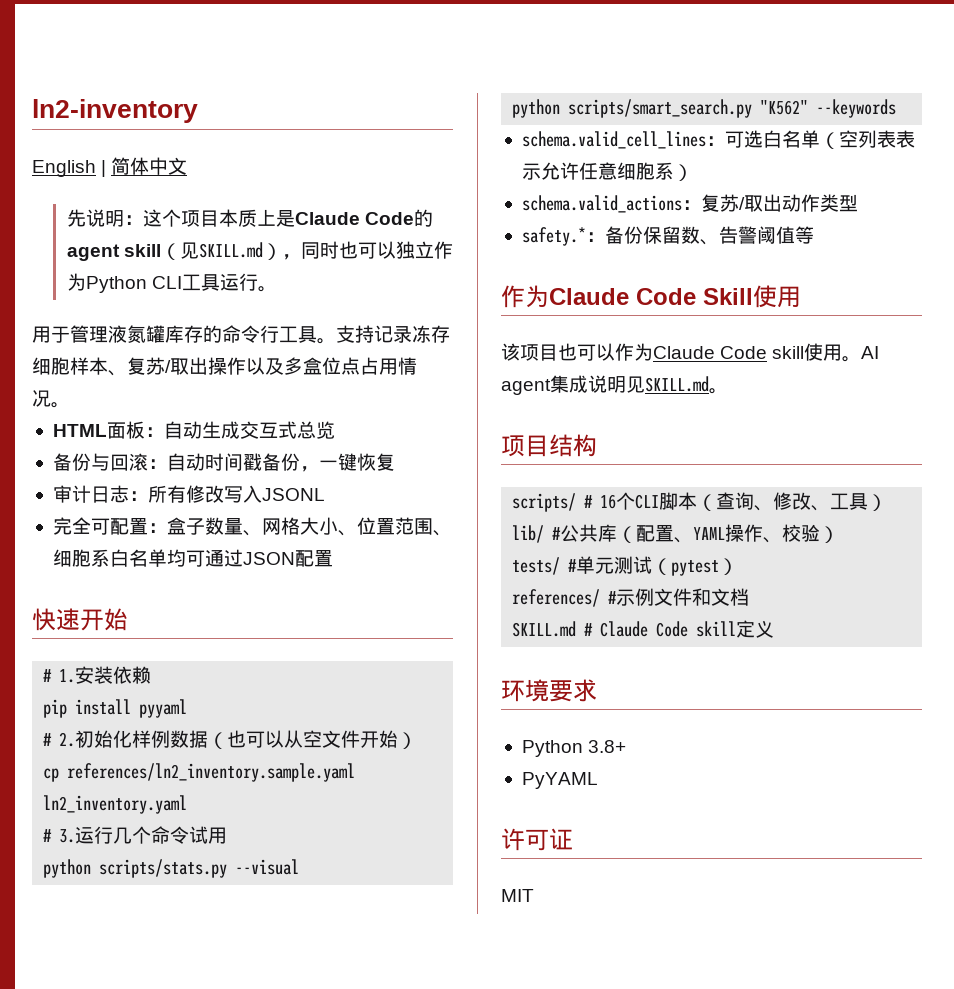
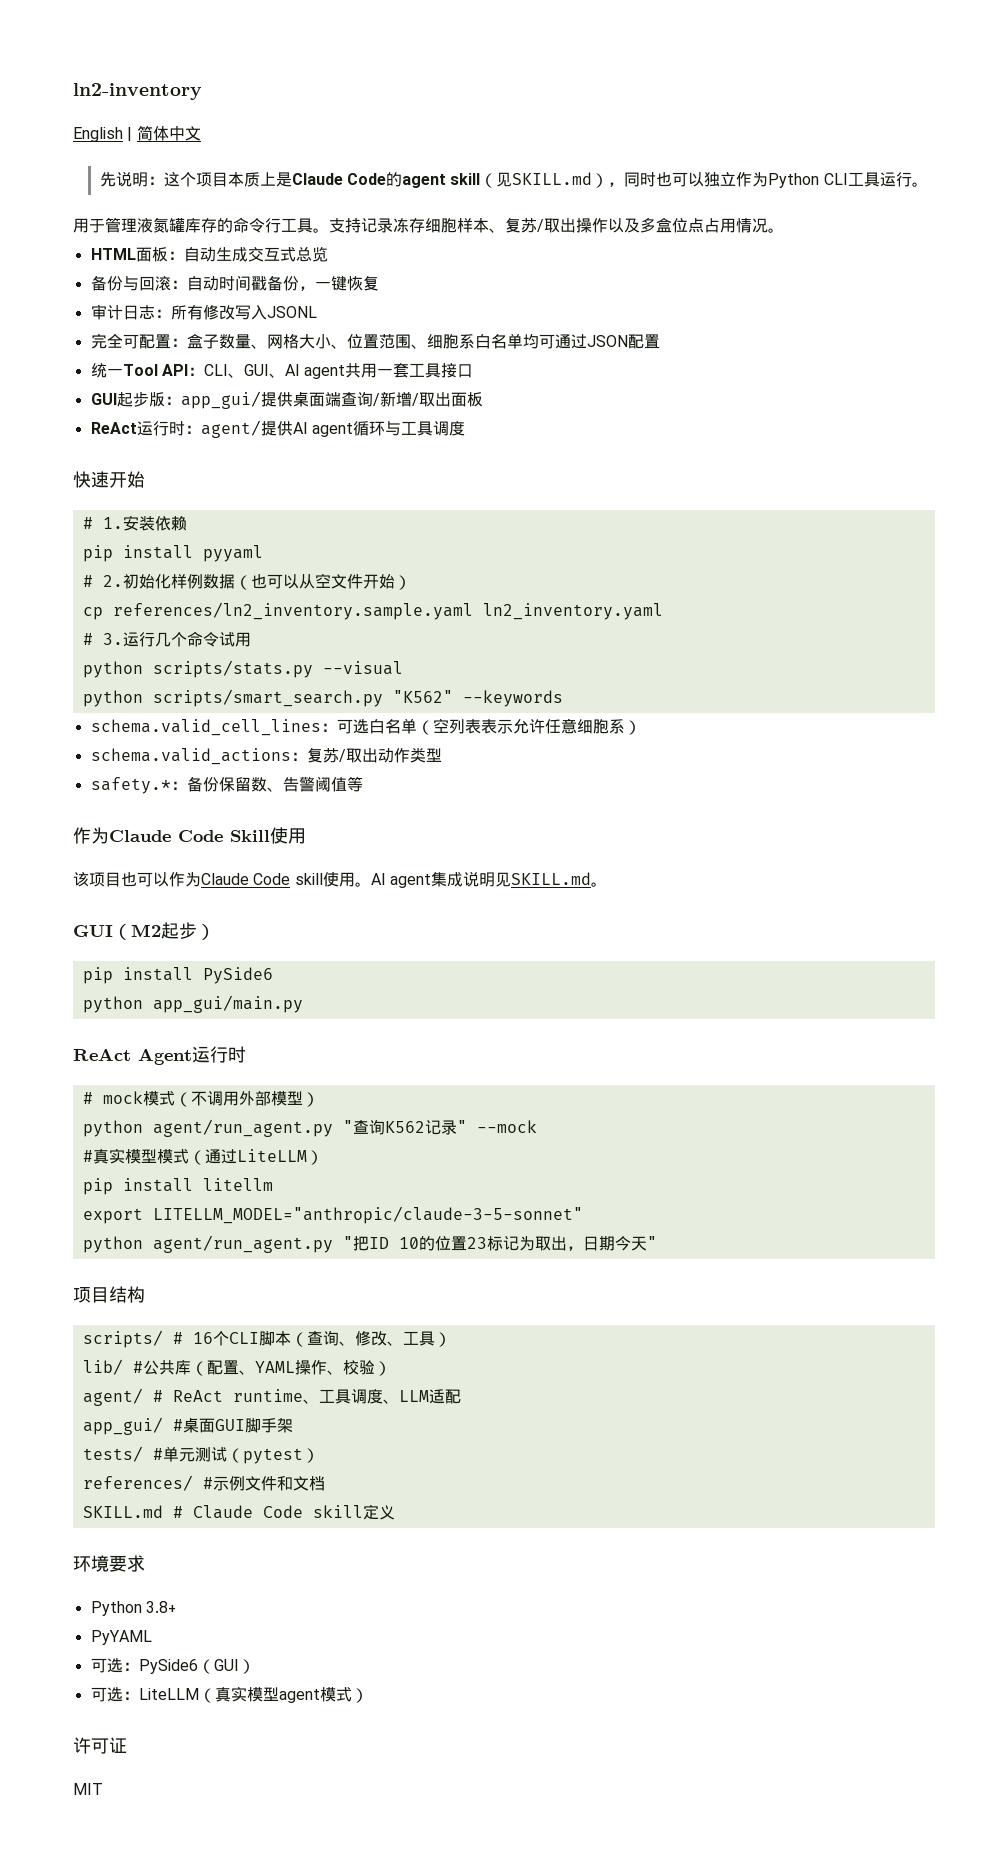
+ 统一Tool API：CLI、GUI、AI agent共用一套工具接口
+ GUI起步版：app_gui/提供桌面端查询/新增/取出面板
+ ReAct运行时：agent/提供AI agent循环与工具调度
+ GUI（M2起步）
+ pip install PySide6
+ python app_gui/main.py
+ ReAct Agent运行时
+ # mock模式（不调用外部模型）
+ python agent/run_agent.py "查询K562记录" --mock
+ #真实模型模式（通过LiteLLM）
+ pip install litellm
+ export LITELLM_MODEL="anthropic/claude-3-5-sonnet"
+ python agent/run_agent.py "把ID 10的位置23标记为取出，日期今天"
+ agent/ # ReAct runtime、工具调度、LLM适配
+ app_gui/ #桌面GUI脚手架
+ 可选：PySide6（GUI）
+ 可选：LiteLLM（真实模型agent模式）

